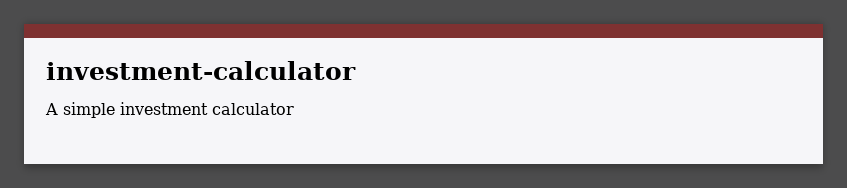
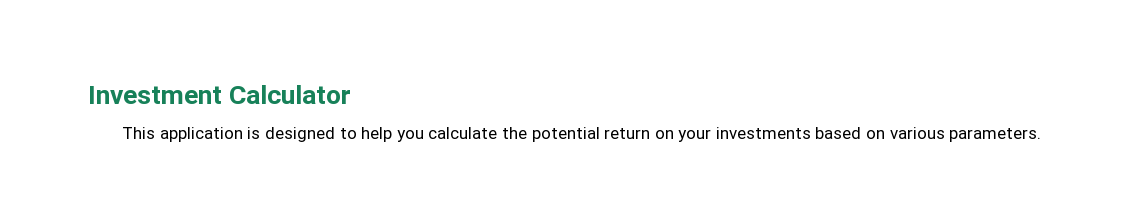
- investment-calculator
- A simple investment calculator
+ Investment Calculator
+ This application is designed to help you calculate the potential return on your investments based on various parameters.

